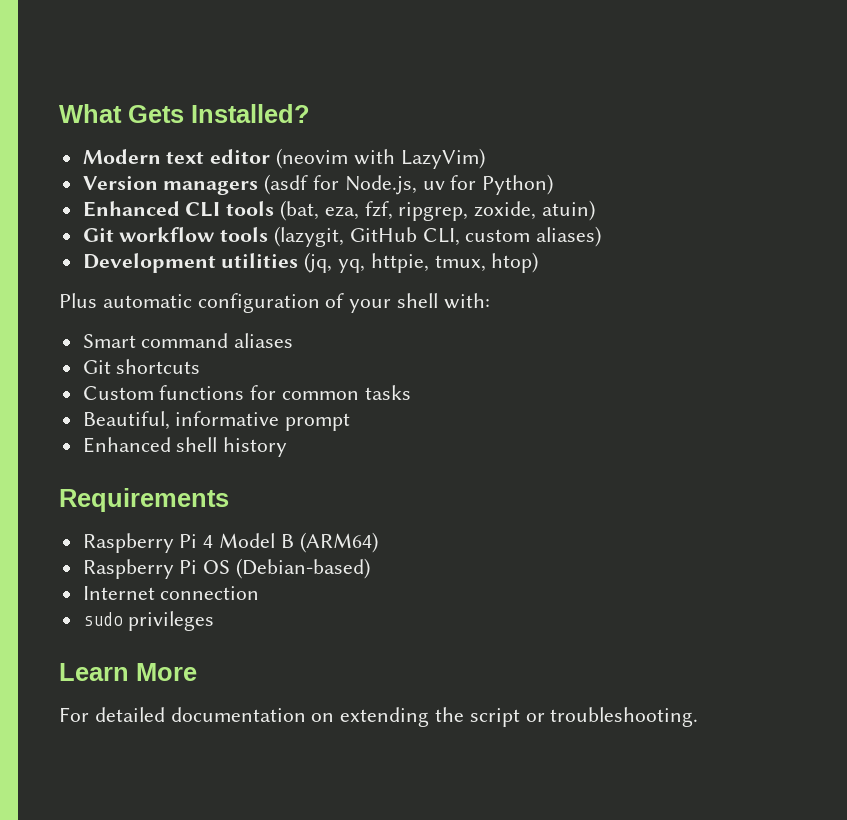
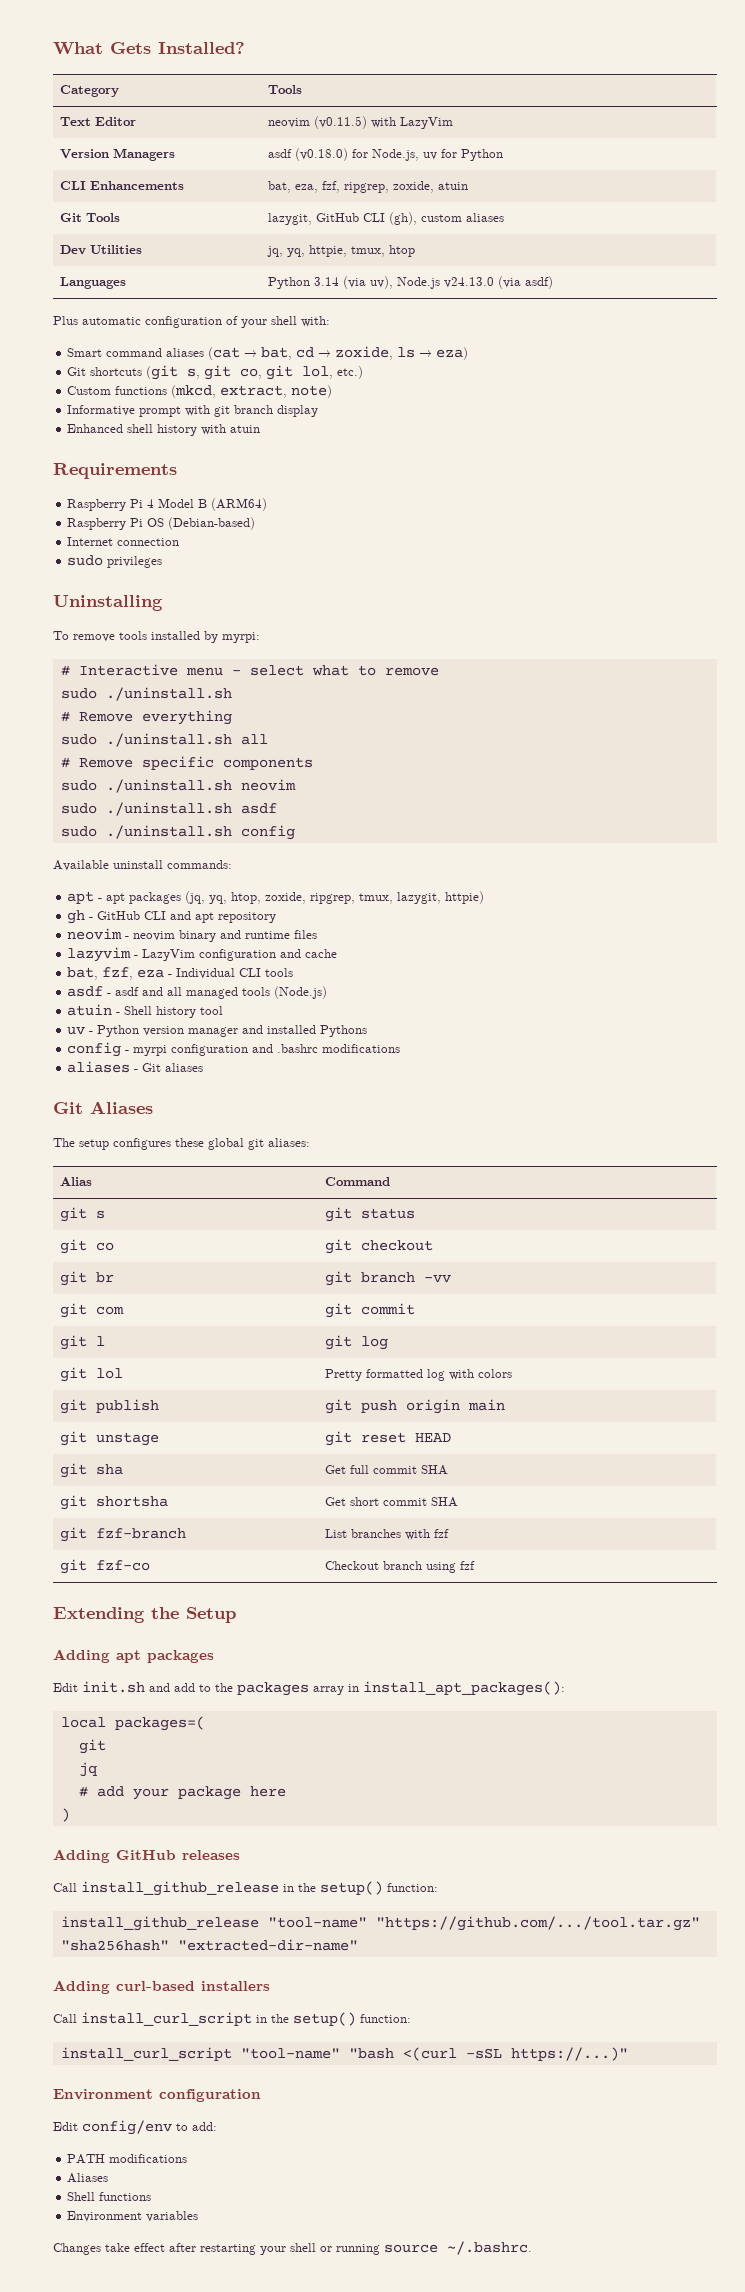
- Modern text editor (neovim with LazyVim)
- Version managers (asdf for Node.js, uv for Python)
- Enhanced CLI tools (bat, eza, fzf, ripgrep, zoxide, atuin)
- Git workflow tools (lazygit, GitHub CLI, custom aliases)
- Development utilities (jq, yq, httpie, tmux, htop)
+ Category | Tools
+ Text Editor | neovim (v0.11.5) with LazyVim
+ Version Managers | asdf (v0.18.0) for Node.js, uv for Python
+ CLI Enhancements | bat, eza, fzf, ripgrep, zoxide, atuin
+ Git Tools | lazygit, GitHub CLI (gh), custom aliases
+ Dev Utilities | jq, yq, httpie, tmux, htop
+ Languages | Python 3.14 (via uv), Node.js v24.13.0 (via asdf)
- Smart command aliases
- Git shortcuts
- Custom functions for common tasks
- Beautiful, informative prompt
+ Smart command aliases (cat → bat, cd → zoxide, ls → eza)
+ Git shortcuts (git s, git co, git lol, etc.)
+ Custom functions (mkcd, extract, note)
+ Informative prompt with git branch display
- Enhanced shell history
+ Enhanced shell history with atuin
- Learn More
- For detailed documentation on extending the script or troubleshooting.
+ Uninstalling
+ To remove tools installed by myrpi:
+ # Interactive menu - select what to remove
+ sudo ./uninstall.sh
+ # Remove everything
+ sudo ./uninstall.sh all
+ # Remove specific components
+ sudo ./uninstall.sh neovim
+ sudo ./uninstall.sh asdf
+ sudo ./uninstall.sh config
+ Available uninstall commands:
+ apt - apt packages (jq, yq, htop, zoxide, ripgrep, tmux, lazygit, httpie)
+ gh - GitHub CLI and apt repository
+ neovim - neovim binary and runtime files
+ lazyvim - LazyVim configuration and cache
+ bat, fzf, eza - Individual CLI tools
+ asdf - asdf and all managed tools (Node.js)
+ atuin - Shell history tool
+ uv - Python version manager and installed Pythons
+ config - myrpi configuration and .bashrc modifications
+ aliases - Git aliases
+ Git Aliases
+ The setup configures these global git aliases:
+ Alias | Command
+ git s | git status
+ git co | git checkout
+ git br | git branch -vv
+ git com | git commit
+ git l | git log
+ git lol | Pretty formatted log with colors
+ git publish | git push origin main
+ git unstage | git reset HEAD
+ git sha | Get full commit SHA
+ git shortsha | Get short commit SHA
+ git fzf-branch | List branches with fzf
+ git fzf-co | Checkout branch using fzf
+ Extending the Setup
+ Adding apt packages
+ Edit init.sh and add to the packages array in install_apt_packages():
+ local packages=(
+ git
+ jq
+ # add your package here
+ )
+ Adding GitHub releases
+ Call install_github_release in the setup() function:
+ install_github_release "tool-name" "https://github.com/.../tool.tar.gz" "sha256hash" "extracted-dir-name"
+ Adding curl-based installers
+ Call install_curl_script in the setup() function:
+ install_curl_script "tool-name" "bash <(curl -sSL https://...)"
+ Environment configuration
+ Edit config/env to add:
+ PATH modifications
+ Aliases
+ Shell functions
+ Environment variables
+ Changes take effect after restarting your shell or running source ~/.bashrc.

